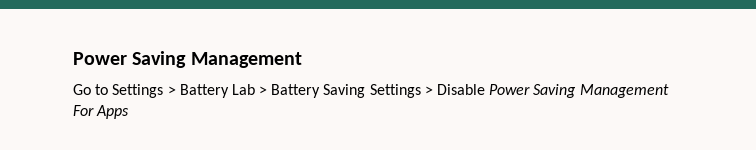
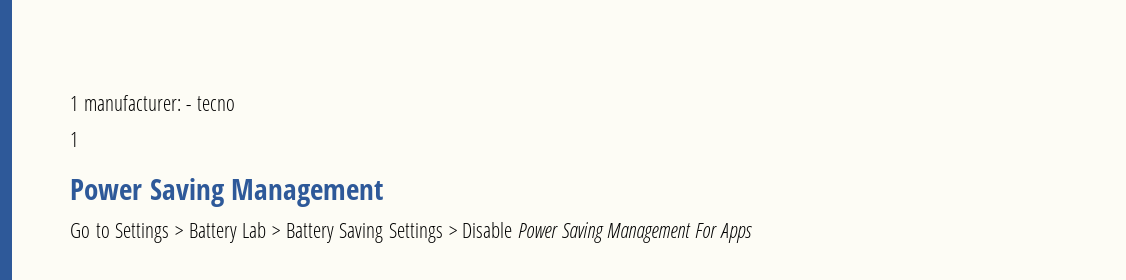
+ 1 manufacturer: - tecno
+ 1

